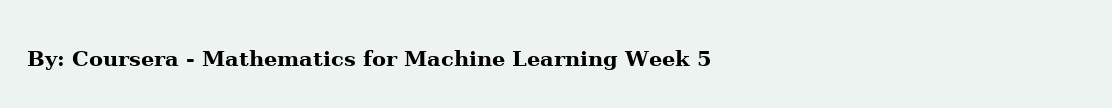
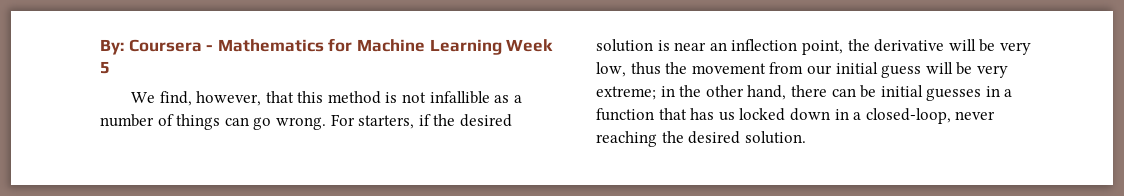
+ We find, however, that this method is not infallible as a number of things can go wrong. For starters, if the desired solution is near an inflection point, the derivative will be very low, thus the movement from our initial guess will be very extreme; in the other hand, there can be initial guesses in a function that has us locked down in a closed-loop, never reaching the desired solution.

